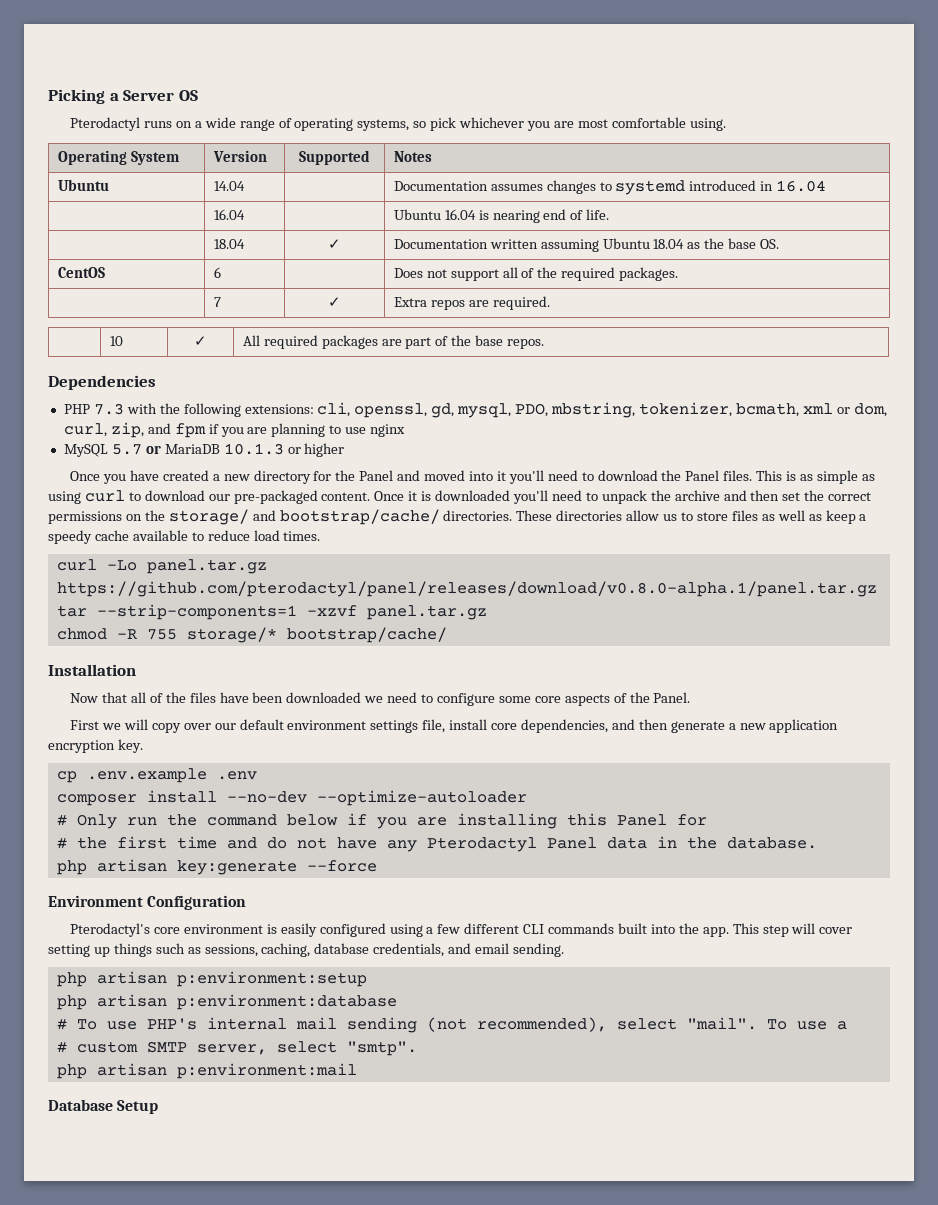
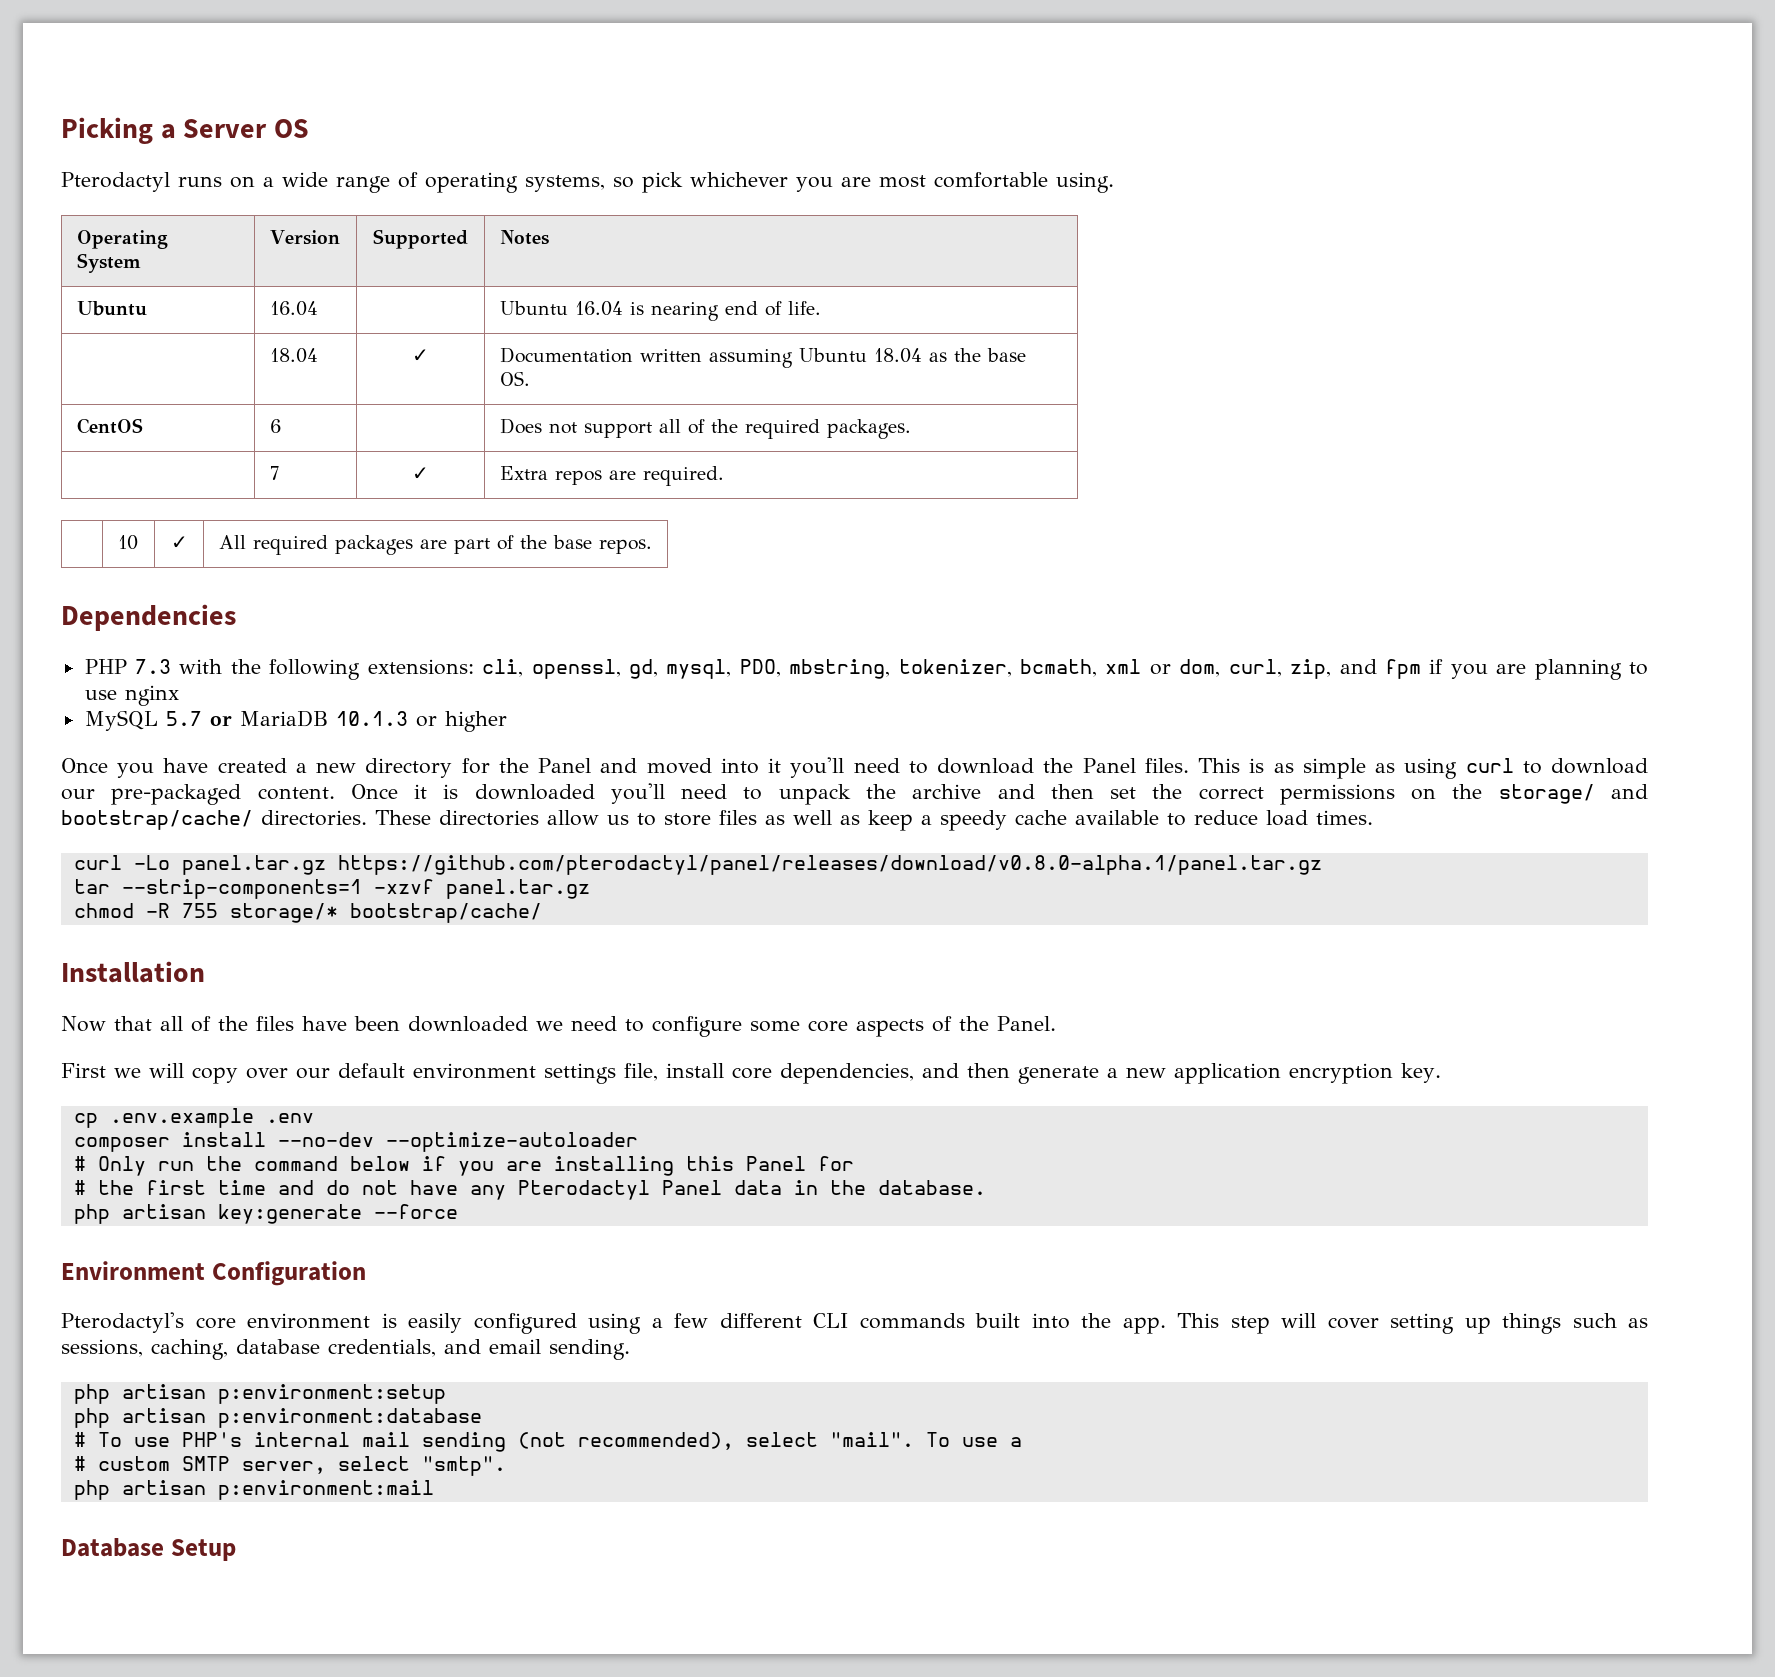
- Ubuntu | 14.04 | | Documentation assumes changes to systemd introduced in 16.04
- | 16.04 | | Ubuntu 16.04 is nearing end of life.
+ Ubuntu | 16.04 | | Ubuntu 16.04 is nearing end of life.

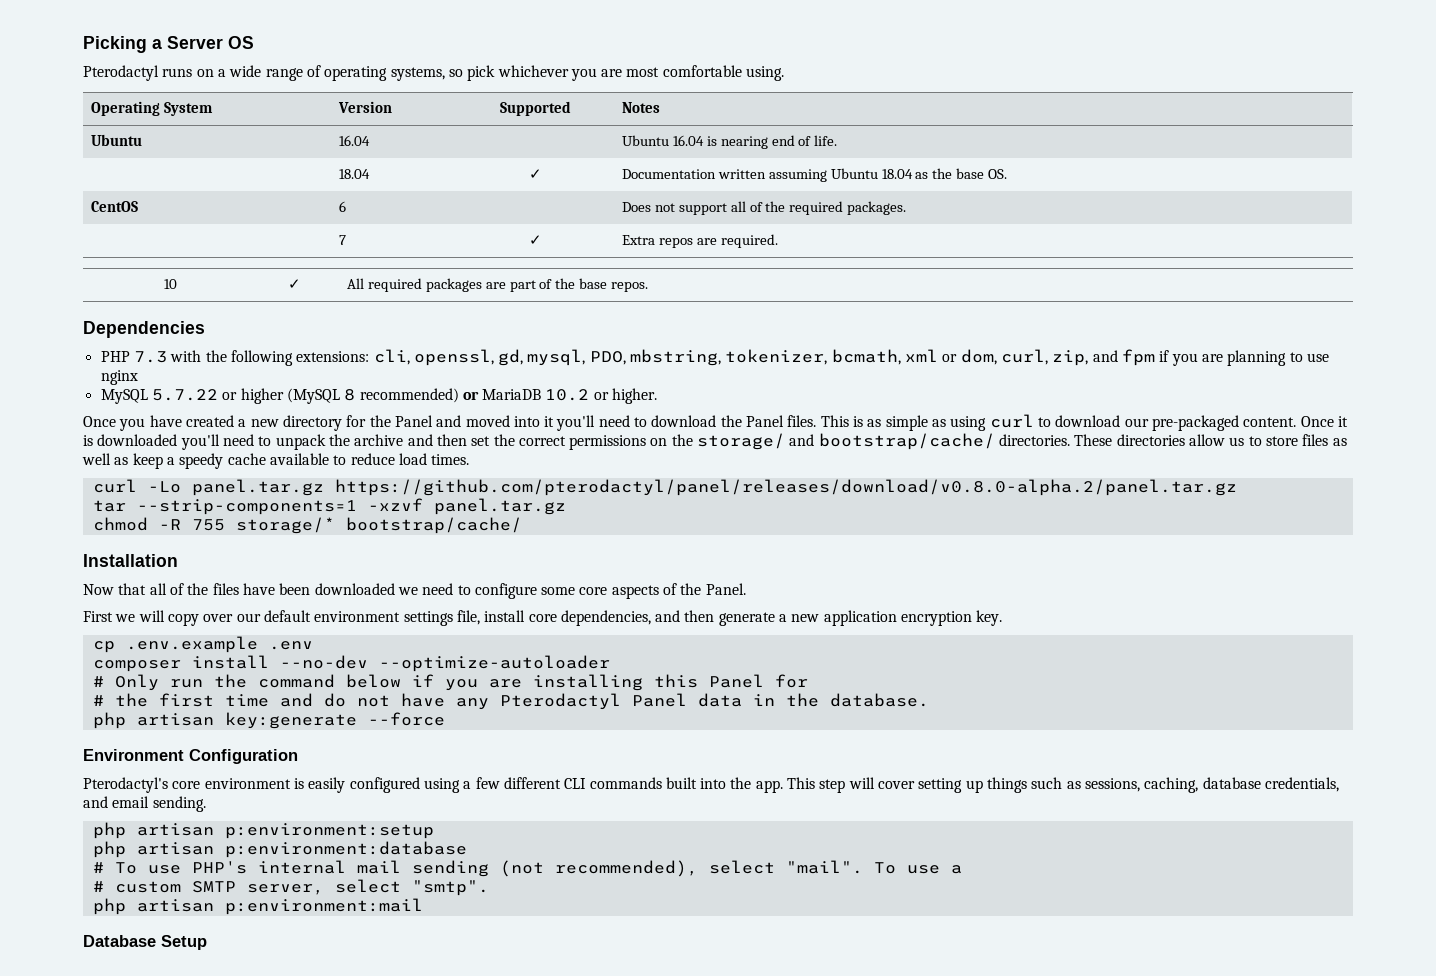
- MySQL 5.7 or MariaDB 10.1.3 or higher
+ MySQL 5.7.22 or higher (MySQL 8 recommended) or MariaDB 10.2 or higher.
- curl -Lo panel.tar.gz https://github.com/pterodactyl/panel/releases/download/v0.8.0-alpha.1/panel.tar.gz
+ curl -Lo panel.tar.gz https://github.com/pterodactyl/panel/releases/download/v0.8.0-alpha.2/panel.tar.gz

